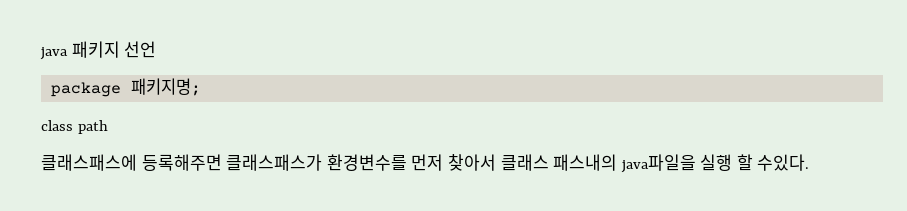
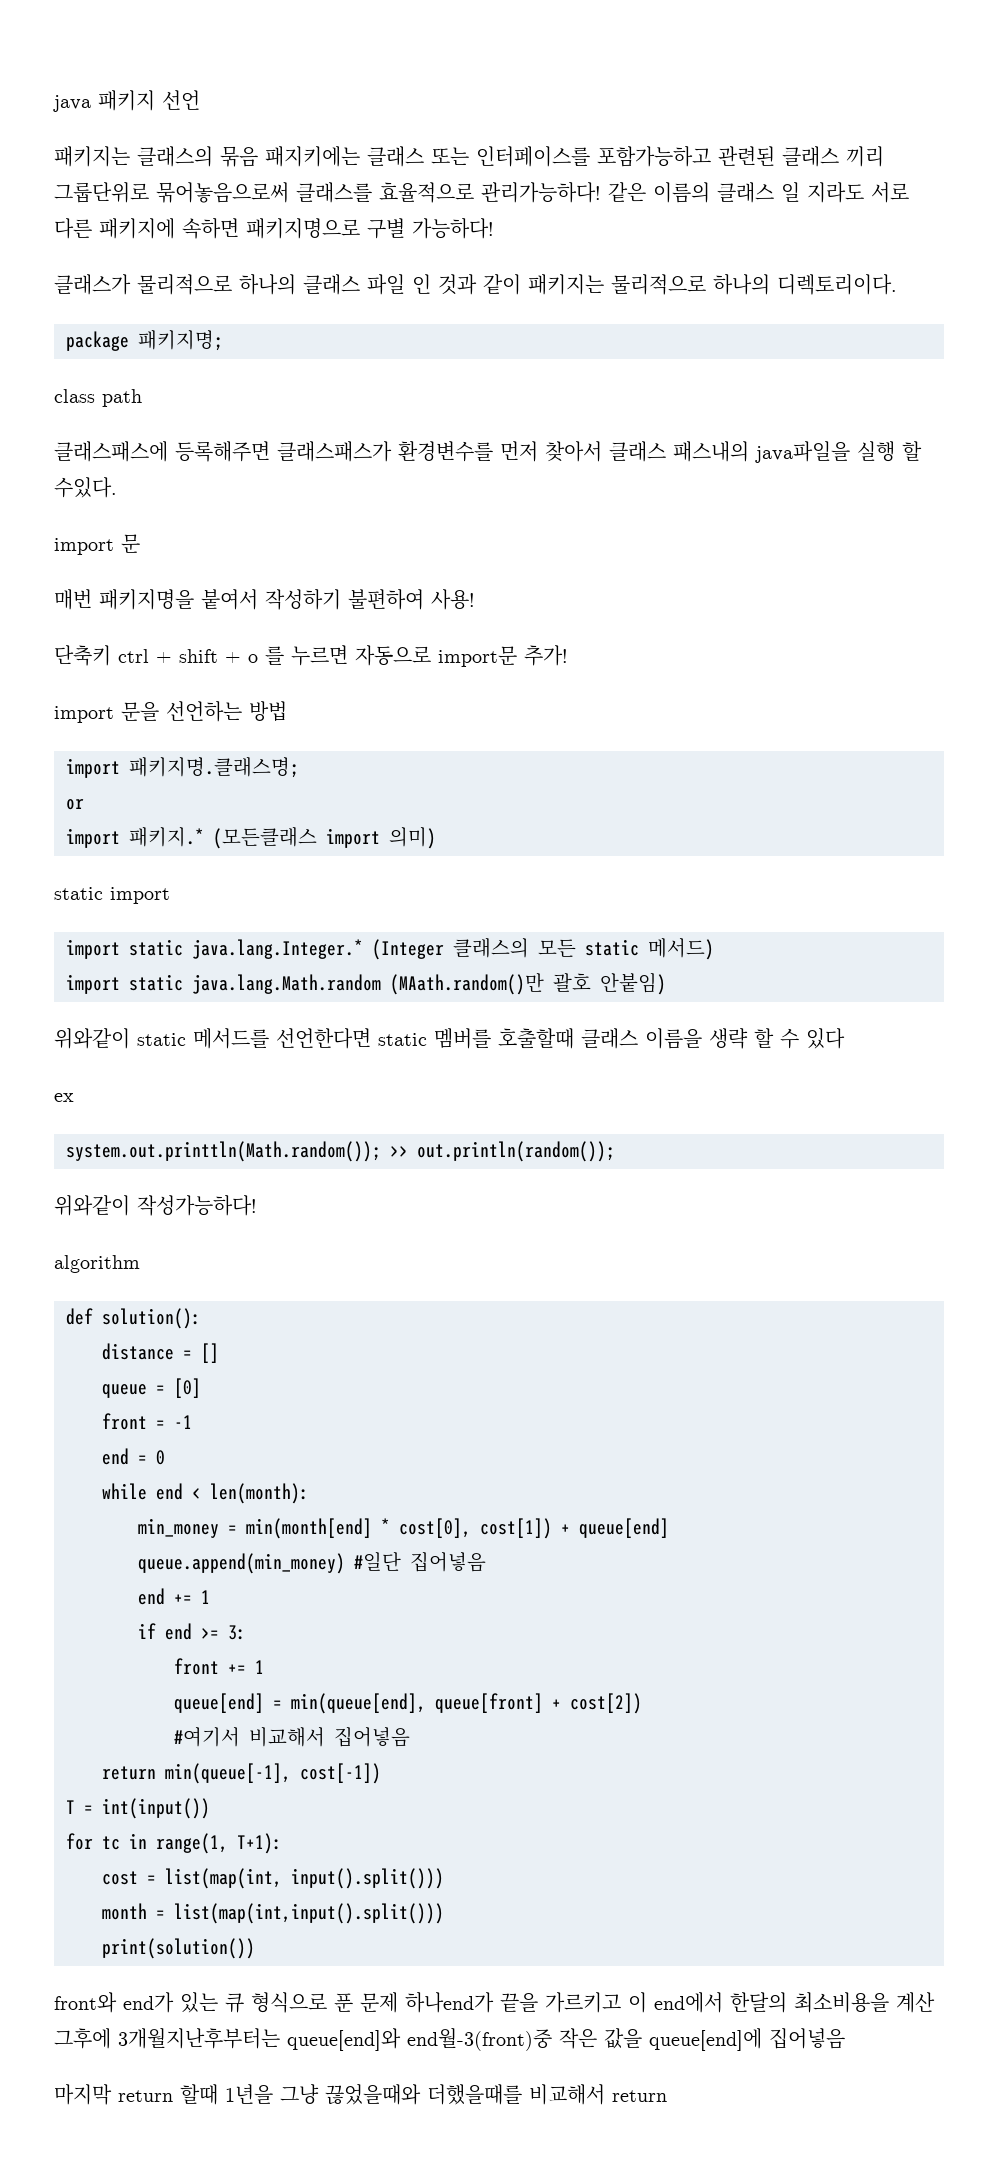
+ 패키지는 클래스의 묶음 패지키에는 클래스 또는 인터페이스를 포함가능하고 관련된 클래스 끼리 그룹단위로 묶어놓음으로써 클래스를 효율적으로 관리가능하다! 같은 이름의 클래스 일 지라도 서로 다른 패키지에 속하면 패키지명으로 구별 가능하다!
+ 클래스가 물리적으로 하나의 클래스 파일 인 것과 같이 패키지는 물리적으로 하나의 디렉토리이다.
+ import 문
+ 매번 패키지명을 붙여서 작성하기 불편하여 사용!
+ 단축키 ctrl + shift + o 를 누르면 자동으로 import문 추가!
+ import 문을 선언하는 방법
+ import 패키지명.클래스명;
+ or
+ import 패키지.* (모든클래스 import 의미)
+ static import
+ import static java.lang.Integer.* (Integer 클래스의 모든 static 메서드)
+ import static java.lang.Math.random (MAath.random()만 괄호 안붙임)
+ 위와같이 static 메서드를 선언한다면 static 멤버를 호출할때 클래스 이름을 생략 할 수 있다
+ ex
+ system.out.printtln(Math.random()); >> out.println(random());
+ 위와같이 작성가능하다!
+ algorithm
+ def solution():
+ distance = []
+ queue = [0]
+ front = -1
+ end = 0
+ while end < len(month):
+ min_money = min(month[end] * cost[0], cost[1]) + queue[end]
+ queue.append(min_money) #일단 집어넣음
+ end += 1
+ if end >= 3:
+ front += 1
+ queue[end] = min(queue[end], queue[front] + cost[2])
+ #여기서 비교해서 집어넣음
+ return min(queue[-1], cost[-1])
+ T = int(input())
+ for tc in range(1, T+1):
+ cost = list(map(int, input().split()))
+ month = list(map(int,input().split()))
+ print(solution())
+ front와 end가 있는 큐 형식으로 푼 문제 하나end가 끝을 가르키고 이 end에서 한달의 최소비용을 계산 그후에 3개월지난후부터는 queue[end]와 end월-3(front)중 작은 값을 queue[end]에 집어넣음
+ 마지막 return 할때 1년을 그냥 끊었을때와 더했을때를 비교해서 return

